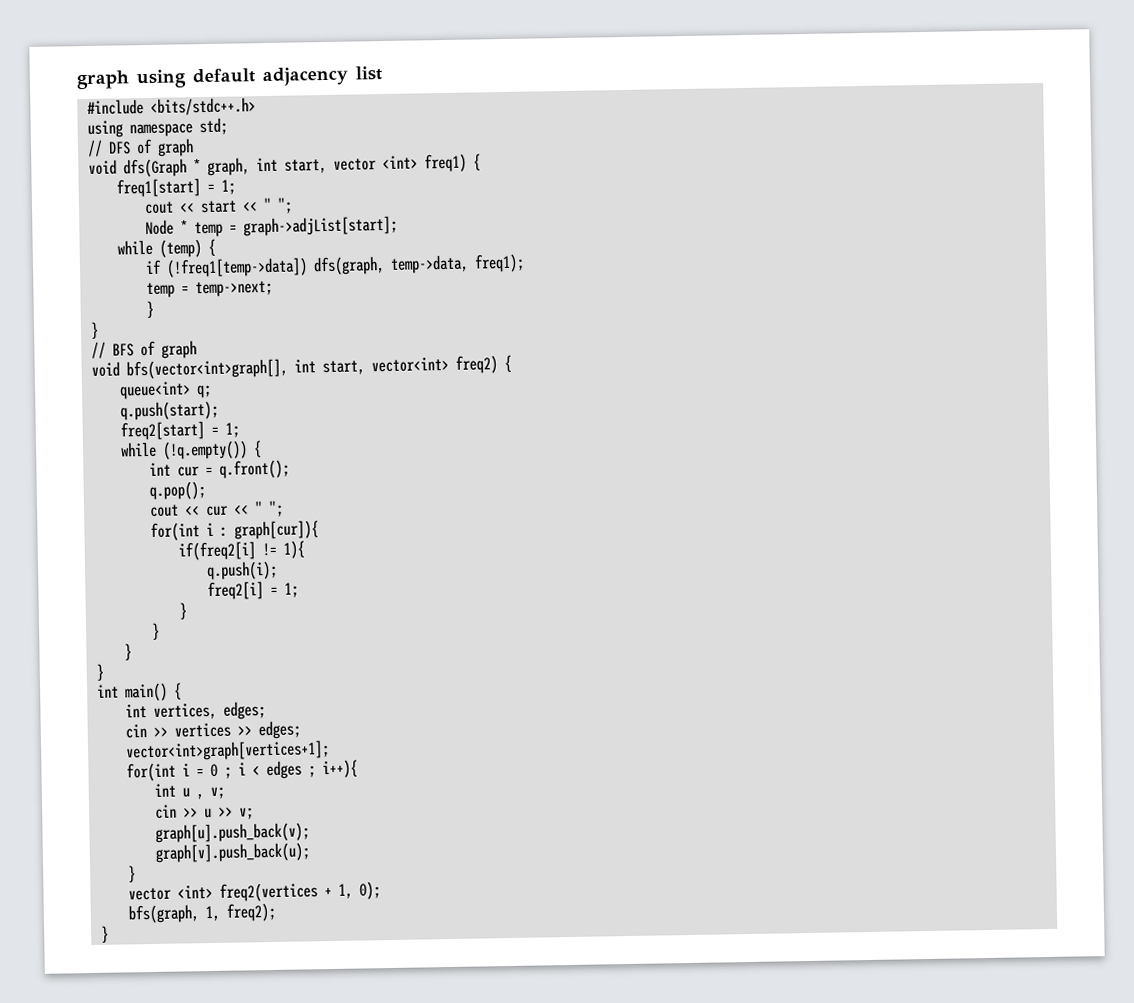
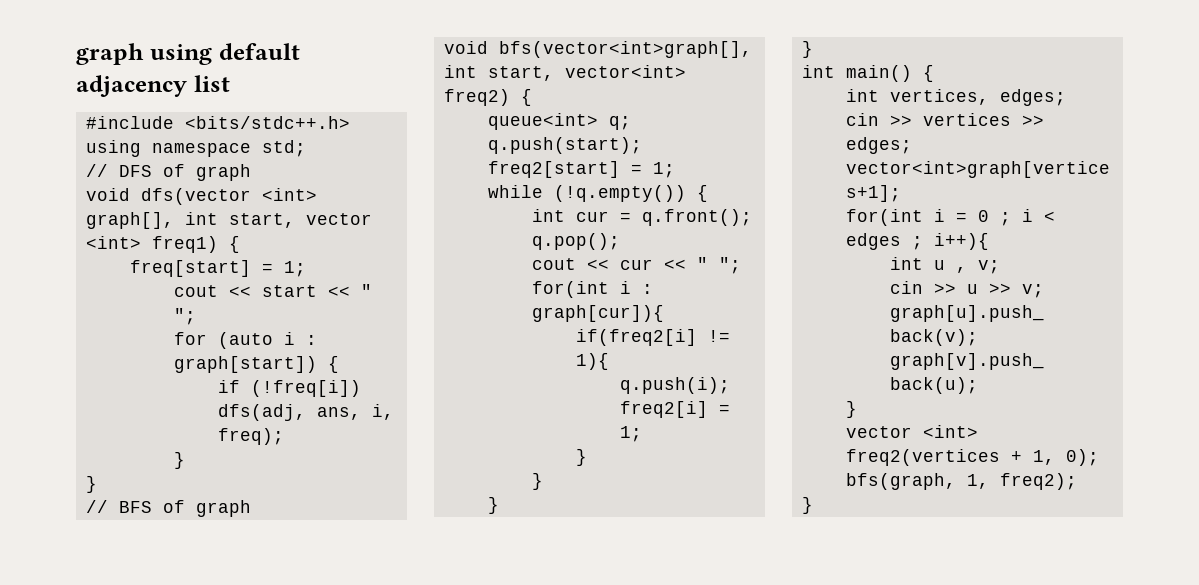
- void dfs(Graph * graph, int start, vector <int> freq1) {
+ void dfs(vector <int> graph[], int start, vector <int> freq1) {
- freq1[start] = 1;
+ freq[start] = 1;
- Node * temp = graph->adjList[start];
- while (temp) {
- if (!freq1[temp->data]) dfs(graph, temp->data, freq1);
- temp = temp->next;
+ for (auto i : graph[start]) {
+ if (!freq[i]) dfs(adj, ans, i, freq);

